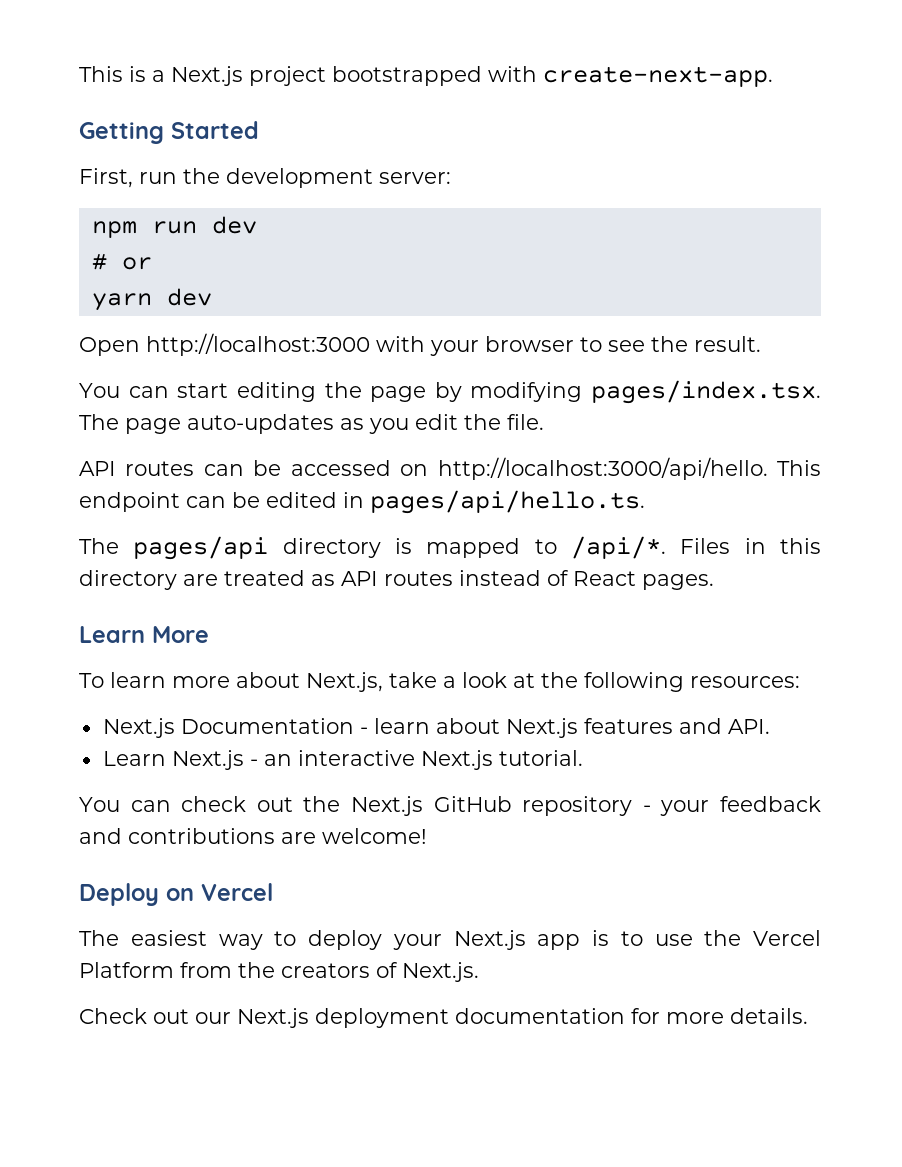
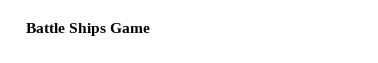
- This is a Next.js project bootstrapped with create-next-app.
- Getting Started
- First, run the development server:
- npm run dev
- # or
- yarn dev
- Open http://localhost:3000 with your browser to see the result.
- You can start editing the page by modifying pages/index.tsx. The page auto-updates as you edit the file.
- API routes can be accessed on http://localhost:3000/api/hello. This endpoint can be edited in pages/api/hello.ts.
- The pages/api directory is mapped to /api/*. Files in this directory are treated as API routes instead of React pages.
- Learn More
- To learn more about Next.js, take a look at the following resources:
- Next.js Documentation - learn about Next.js features and API.
- Learn Next.js - an interactive Next.js tutorial.
- You can check out the Next.js GitHub repository - your feedback and contributions are welcome!
- Deploy on Vercel
- The easiest way to deploy your Next.js app is to use the Vercel Platform from the creators of Next.js.
- Check out our Next.js deployment documentation for more details.
+ Battle Ships Game

